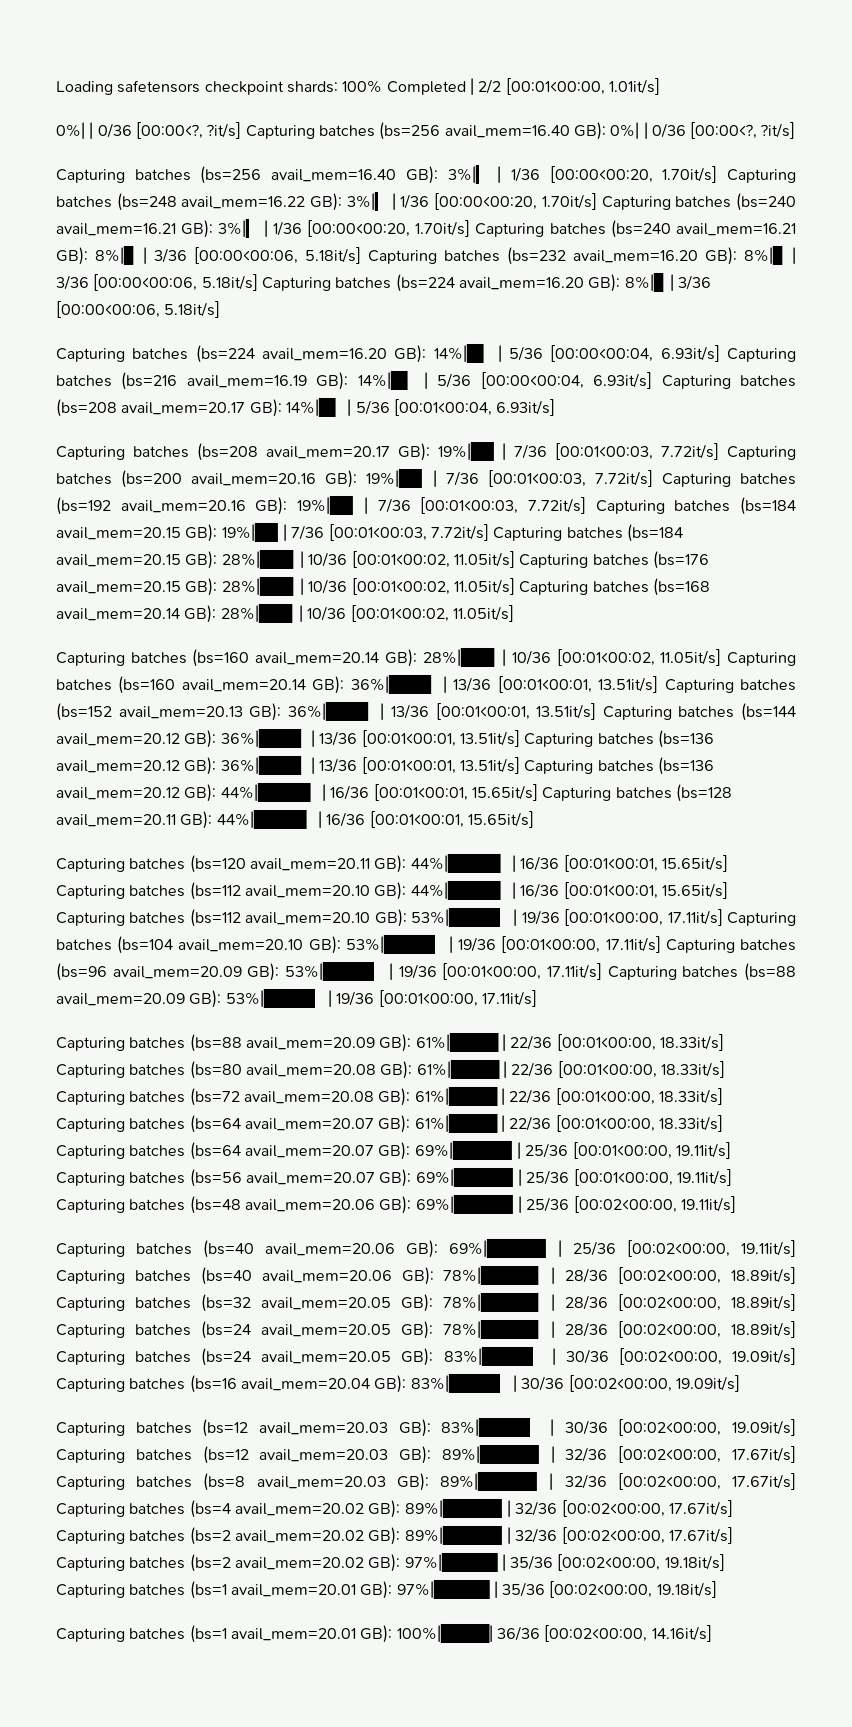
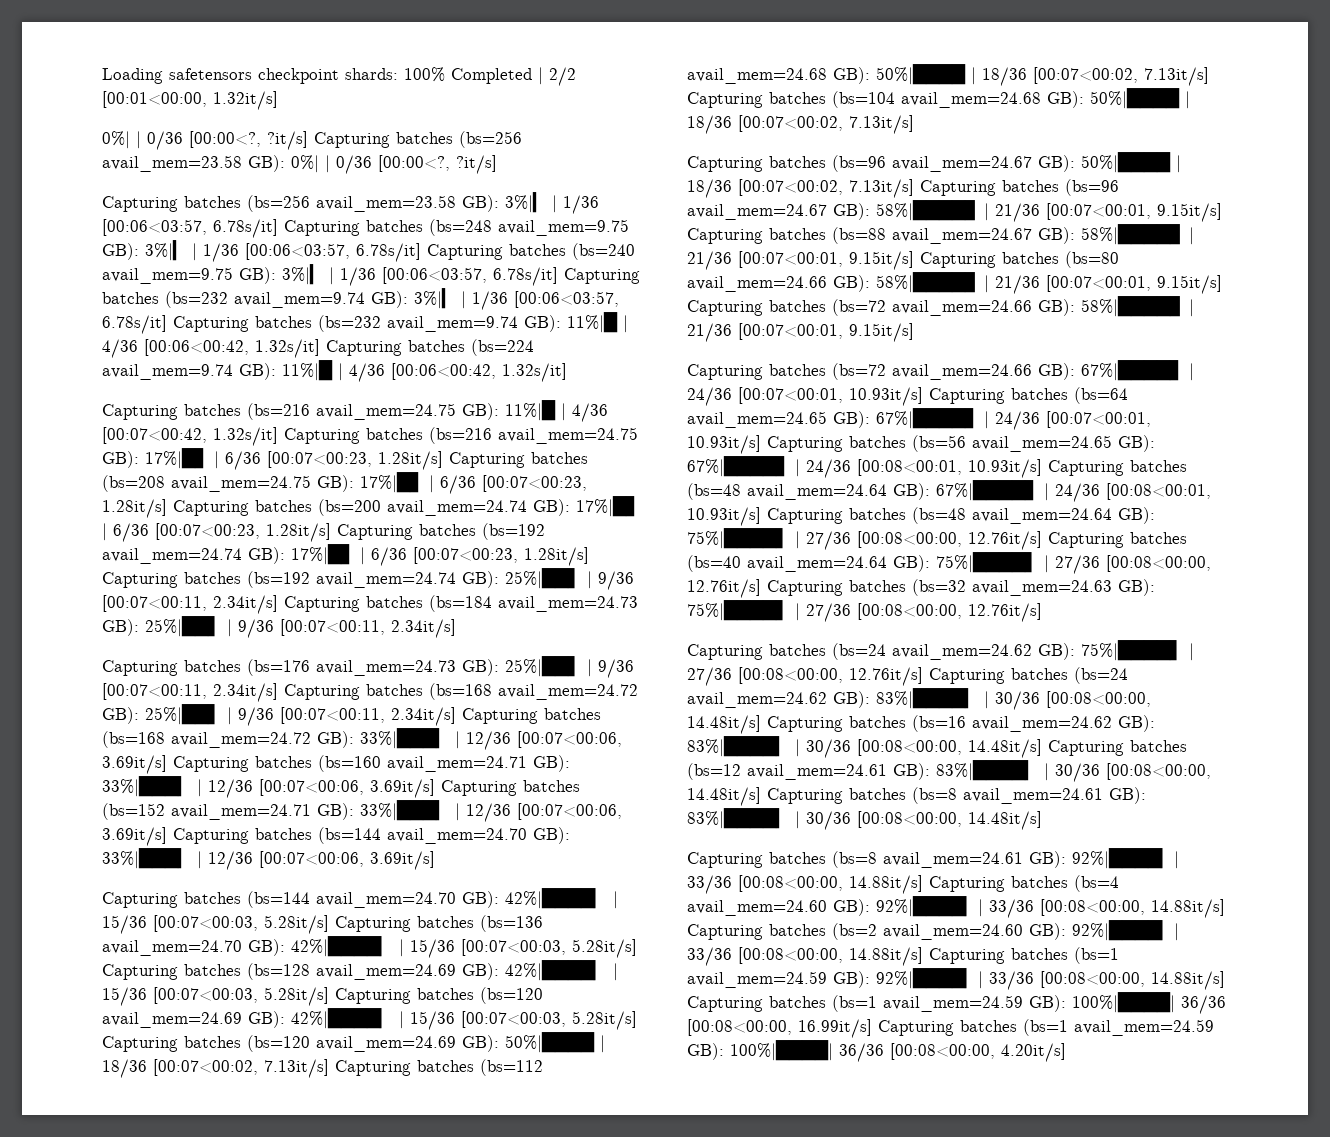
- Loading safetensors checkpoint shards: 100% Completed | 2/2 [00:01<00:00, 1.01it/s]
+ Loading safetensors checkpoint shards: 100% Completed | 2/2 [00:01<00:00, 1.32it/s]
- 0%| | 0/36 [00:00<?, ?it/s] Capturing batches (bs=256 avail_mem=16.40 GB): 0%| | 0/36 [00:00<?, ?it/s]
+ 0%| | 0/36 [00:00<?, ?it/s] Capturing batches (bs=256 avail_mem=23.58 GB): 0%| | 0/36 [00:00<?, ?it/s]
- Capturing batches (bs=256 avail_mem=16.40 GB): 3%|▎ | 1/36 [00:00<00:20, 1.70it/s] Capturing batches (bs=248 avail_mem=16.22 GB): 3%|▎ | 1/36 [00:00<00:20, 1.70it/s] Capturing batches (bs=240 avail_mem=16.21 GB): 3%|▎ | 1/36 [00:00<00:20, 1.70it/s] Capturing batches (bs=240 avail_mem=16.21 GB): 8%|▊ | 3/36 [00:00<00:06, 5.18it/s] Capturing batches (bs=232 avail_mem=16.20 GB): 8%|▊ | 3/36 [00:00<00:06, 5.18it/s] Capturing batches (bs=224 avail_mem=16.20 GB): 8%|▊ | 3/36 [00:00<00:06, 5.18it/s]
- Capturing batches (bs=224 avail_mem=16.20 GB): 14%|█▍ | 5/36 [00:00<00:04, 6.93it/s] Capturing batches (bs=216 avail_mem=16.19 GB): 14%|█▍ | 5/36 [00:00<00:04, 6.93it/s] Capturing batches (bs=208 avail_mem=20.17 GB): 14%|█▍ | 5/36 [00:01<00:04, 6.93it/s]
- Capturing batches (bs=208 avail_mem=20.17 GB): 19%|█▉ | 7/36 [00:01<00:03, 7.72it/s] Capturing batches (bs=200 avail_mem=20.16 GB): 19%|█▉ | 7/36 [00:01<00:03, 7.72it/s] Capturing batches (bs=192 avail_mem=20.16 GB): 19%|█▉ | 7/36 [00:01<00:03, 7.72it/s] Capturing batches (bs=184 avail_mem=20.15 GB): 19%|█▉ | 7/36 [00:01<00:03, 7.72it/s] Capturing batches (bs=184 avail_mem=20.15 GB): 28%|██▊ | 10/36 [00:01<00:02, 11.05it/s] Capturing batches (bs=176 avail_mem=20.15 GB): 28%|██▊ | 10/36 [00:01<00:02, 11.05it/s] Capturing batches (bs=168 avail_mem=20.14 GB): 28%|██▊ | 10/36 [00:01<00:02, 11.05it/s]
- Capturing batches (bs=160 avail_mem=20.14 GB): 28%|██▊ | 10/36 [00:01<00:02, 11.05it/s] Capturing batches (bs=160 avail_mem=20.14 GB): 36%|███▌ | 13/36 [00:01<00:01, 13.51it/s] Capturing batches (bs=152 avail_mem=20.13 GB): 36%|███▌ | 13/36 [00:01<00:01, 13.51it/s] Capturing batches (bs=144 avail_mem=20.12 GB): 36%|███▌ | 13/36 [00:01<00:01, 13.51it/s] Capturing batches (bs=136 avail_mem=20.12 GB): 36%|███▌ | 13/36 [00:01<00:01, 13.51it/s] Capturing batches (bs=136 avail_mem=20.12 GB): 44%|████▍ | 16/36 [00:01<00:01, 15.65it/s] Capturing batches (bs=128 avail_mem=20.11 GB): 44%|████▍ | 16/36 [00:01<00:01, 15.65it/s]
- Capturing batches (bs=120 avail_mem=20.11 GB): 44%|████▍ | 16/36 [00:01<00:01, 15.65it/s] Capturing batches (bs=112 avail_mem=20.10 GB): 44%|████▍ | 16/36 [00:01<00:01, 15.65it/s] Capturing batches (bs=112 avail_mem=20.10 GB): 53%|████▎ | 19/36 [00:01<00:00, 17.11it/s] Capturing batches (bs=104 avail_mem=20.10 GB): 53%|████▎ | 19/36 [00:01<00:00, 17.11it/s] Capturing batches (bs=96 avail_mem=20.09 GB): 53%|████▎ | 19/36 [00:01<00:00, 17.11it/s] Capturing batches (bs=88 avail_mem=20.09 GB): 53%|████▎ | 19/36 [00:01<00:00, 17.11it/s]
- Capturing batches (bs=88 avail_mem=20.09 GB): 61%|████ | 22/36 [00:01<00:00, 18.33it/s] Capturing batches (bs=80 avail_mem=20.08 GB): 61%|████ | 22/36 [00:01<00:00, 18.33it/s] Capturing batches (bs=72 avail_mem=20.08 GB): 61%|████ | 22/36 [00:01<00:00, 18.33it/s] Capturing batches (bs=64 avail_mem=20.07 GB): 61%|████ | 22/36 [00:01<00:00, 18.33it/s] Capturing batches (bs=64 avail_mem=20.07 GB): 69%|████▉ | 25/36 [00:01<00:00, 19.11it/s] Capturing batches (bs=56 avail_mem=20.07 GB): 69%|████▉ | 25/36 [00:01<00:00, 19.11it/s] Capturing batches (bs=48 avail_mem=20.06 GB): 69%|████▉ | 25/36 [00:02<00:00, 19.11it/s]
- Capturing batches (bs=40 avail_mem=20.06 GB): 69%|████▉ | 25/36 [00:02<00:00, 19.11it/s] Capturing batches (bs=40 avail_mem=20.06 GB): 78%|████▊ | 28/36 [00:02<00:00, 18.89it/s] Capturing batches (bs=32 avail_mem=20.05 GB): 78%|████▊ | 28/36 [00:02<00:00, 18.89it/s] Capturing batches (bs=24 avail_mem=20.05 GB): 78%|████▊ | 28/36 [00:02<00:00, 18.89it/s] Capturing batches (bs=24 avail_mem=20.05 GB): 83%|████▎ | 30/36 [00:02<00:00, 19.09it/s] Capturing batches (bs=16 avail_mem=20.04 GB): 83%|████▎ | 30/36 [00:02<00:00, 19.09it/s]
- Capturing batches (bs=12 avail_mem=20.03 GB): 83%|████▎ | 30/36 [00:02<00:00, 19.09it/s] Capturing batches (bs=12 avail_mem=20.03 GB): 89%|████▉ | 32/36 [00:02<00:00, 17.67it/s] Capturing batches (bs=8 avail_mem=20.03 GB): 89%|████▉ | 32/36 [00:02<00:00, 17.67it/s] Capturing batches (bs=4 avail_mem=20.02 GB): 89%|████▉ | 32/36 [00:02<00:00, 17.67it/s] Capturing batches (bs=2 avail_mem=20.02 GB): 89%|████▉ | 32/36 [00:02<00:00, 17.67it/s] Capturing batches (bs=2 avail_mem=20.02 GB): 97%|████▋| 35/36 [00:02<00:00, 19.18it/s] Capturing batches (bs=1 avail_mem=20.01 GB): 97%|████▋| 35/36 [00:02<00:00, 19.18it/s]
- Capturing batches (bs=1 avail_mem=20.01 GB): 100%|████| 36/36 [00:02<00:00, 14.16it/s]
+ Capturing batches (bs=256 avail_mem=23.58 GB): 3%|▎ | 1/36 [00:06<03:57, 6.78s/it] Capturing batches (bs=248 avail_mem=9.75 GB): 3%|▎ | 1/36 [00:06<03:57, 6.78s/it] Capturing batches (bs=240 avail_mem=9.75 GB): 3%|▎ | 1/36 [00:06<03:57, 6.78s/it] Capturing batches (bs=232 avail_mem=9.74 GB): 3%|▎ | 1/36 [00:06<03:57, 6.78s/it] Capturing batches (bs=232 avail_mem=9.74 GB): 11%|█ | 4/36 [00:06<00:42, 1.32s/it] Capturing batches (bs=224 avail_mem=9.74 GB): 11%|█ | 4/36 [00:06<00:42, 1.32s/it]
+ Capturing batches (bs=216 avail_mem=24.75 GB): 11%|█ | 4/36 [00:07<00:42, 1.32s/it] Capturing batches (bs=216 avail_mem=24.75 GB): 17%|█▋ | 6/36 [00:07<00:23, 1.28it/s] Capturing batches (bs=208 avail_mem=24.75 GB): 17%|█▋ | 6/36 [00:07<00:23, 1.28it/s] Capturing batches (bs=200 avail_mem=24.74 GB): 17%|█▋ | 6/36 [00:07<00:23, 1.28it/s] Capturing batches (bs=192 avail_mem=24.74 GB): 17%|█▋ | 6/36 [00:07<00:23, 1.28it/s] Capturing batches (bs=192 avail_mem=24.74 GB): 25%|██▌ | 9/36 [00:07<00:11, 2.34it/s] Capturing batches (bs=184 avail_mem=24.73 GB): 25%|██▌ | 9/36 [00:07<00:11, 2.34it/s]
+ Capturing batches (bs=176 avail_mem=24.73 GB): 25%|██▌ | 9/36 [00:07<00:11, 2.34it/s] Capturing batches (bs=168 avail_mem=24.72 GB): 25%|██▌ | 9/36 [00:07<00:11, 2.34it/s] Capturing batches (bs=168 avail_mem=24.72 GB): 33%|███▎ | 12/36 [00:07<00:06, 3.69it/s] Capturing batches (bs=160 avail_mem=24.71 GB): 33%|███▎ | 12/36 [00:07<00:06, 3.69it/s] Capturing batches (bs=152 avail_mem=24.71 GB): 33%|███▎ | 12/36 [00:07<00:06, 3.69it/s] Capturing batches (bs=144 avail_mem=24.70 GB): 33%|███▎ | 12/36 [00:07<00:06, 3.69it/s]
+ Capturing batches (bs=144 avail_mem=24.70 GB): 42%|████▏ | 15/36 [00:07<00:03, 5.28it/s] Capturing batches (bs=136 avail_mem=24.70 GB): 42%|████▏ | 15/36 [00:07<00:03, 5.28it/s] Capturing batches (bs=128 avail_mem=24.69 GB): 42%|████▏ | 15/36 [00:07<00:03, 5.28it/s] Capturing batches (bs=120 avail_mem=24.69 GB): 42%|████▏ | 15/36 [00:07<00:03, 5.28it/s] Capturing batches (bs=120 avail_mem=24.69 GB): 50%|████ | 18/36 [00:07<00:02, 7.13it/s] Capturing batches (bs=112 avail_mem=24.68 GB): 50%|████ | 18/36 [00:07<00:02, 7.13it/s] Capturing batches (bs=104 avail_mem=24.68 GB): 50%|████ | 18/36 [00:07<00:02, 7.13it/s]
+ Capturing batches (bs=96 avail_mem=24.67 GB): 50%|████ | 18/36 [00:07<00:02, 7.13it/s] Capturing batches (bs=96 avail_mem=24.67 GB): 58%|████▊ | 21/36 [00:07<00:01, 9.15it/s] Capturing batches (bs=88 avail_mem=24.67 GB): 58%|████▊ | 21/36 [00:07<00:01, 9.15it/s] Capturing batches (bs=80 avail_mem=24.66 GB): 58%|████▊ | 21/36 [00:07<00:01, 9.15it/s] Capturing batches (bs=72 avail_mem=24.66 GB): 58%|████▊ | 21/36 [00:07<00:01, 9.15it/s]
+ Capturing batches (bs=72 avail_mem=24.66 GB): 67%|████▋ | 24/36 [00:07<00:01, 10.93it/s] Capturing batches (bs=64 avail_mem=24.65 GB): 67%|████▋ | 24/36 [00:07<00:01, 10.93it/s] Capturing batches (bs=56 avail_mem=24.65 GB): 67%|████▋ | 24/36 [00:08<00:01, 10.93it/s] Capturing batches (bs=48 avail_mem=24.64 GB): 67%|████▋ | 24/36 [00:08<00:01, 10.93it/s] Capturing batches (bs=48 avail_mem=24.64 GB): 75%|████▌ | 27/36 [00:08<00:00, 12.76it/s] Capturing batches (bs=40 avail_mem=24.64 GB): 75%|████▌ | 27/36 [00:08<00:00, 12.76it/s] Capturing batches (bs=32 avail_mem=24.63 GB): 75%|████▌ | 27/36 [00:08<00:00, 12.76it/s]
+ Capturing batches (bs=24 avail_mem=24.62 GB): 75%|████▌ | 27/36 [00:08<00:00, 12.76it/s] Capturing batches (bs=24 avail_mem=24.62 GB): 83%|████▎ | 30/36 [00:08<00:00, 14.48it/s] Capturing batches (bs=16 avail_mem=24.62 GB): 83%|████▎ | 30/36 [00:08<00:00, 14.48it/s] Capturing batches (bs=12 avail_mem=24.61 GB): 83%|████▎ | 30/36 [00:08<00:00, 14.48it/s] Capturing batches (bs=8 avail_mem=24.61 GB): 83%|████▎ | 30/36 [00:08<00:00, 14.48it/s]
+ Capturing batches (bs=8 avail_mem=24.61 GB): 92%|████▏| 33/36 [00:08<00:00, 14.88it/s] Capturing batches (bs=4 avail_mem=24.60 GB): 92%|████▏| 33/36 [00:08<00:00, 14.88it/s] Capturing batches (bs=2 avail_mem=24.60 GB): 92%|████▏| 33/36 [00:08<00:00, 14.88it/s] Capturing batches (bs=1 avail_mem=24.59 GB): 92%|████▏| 33/36 [00:08<00:00, 14.88it/s] Capturing batches (bs=1 avail_mem=24.59 GB): 100%|████| 36/36 [00:08<00:00, 16.99it/s] Capturing batches (bs=1 avail_mem=24.59 GB): 100%|████| 36/36 [00:08<00:00, 4.20it/s]

